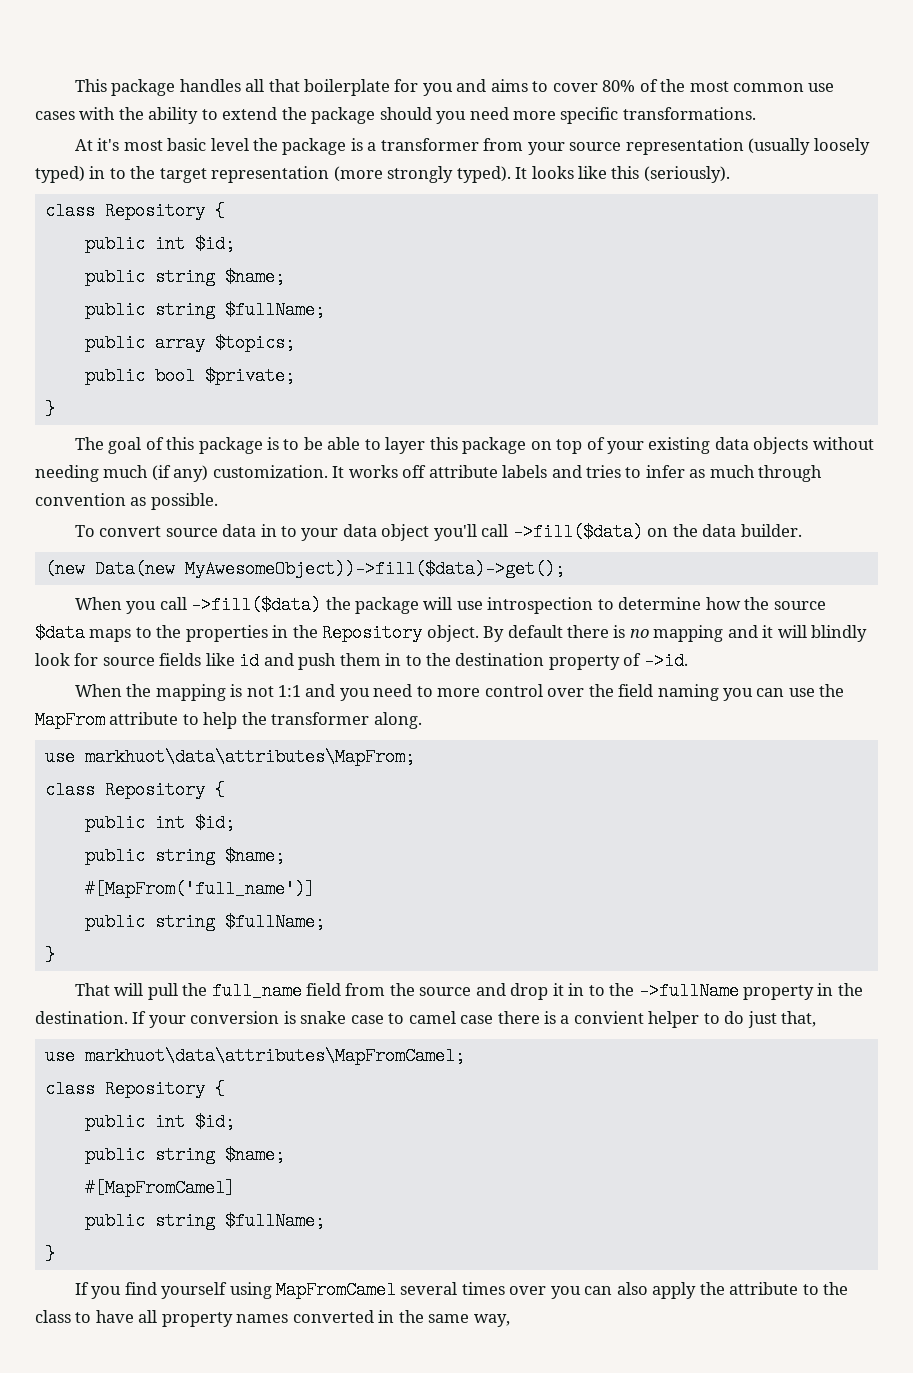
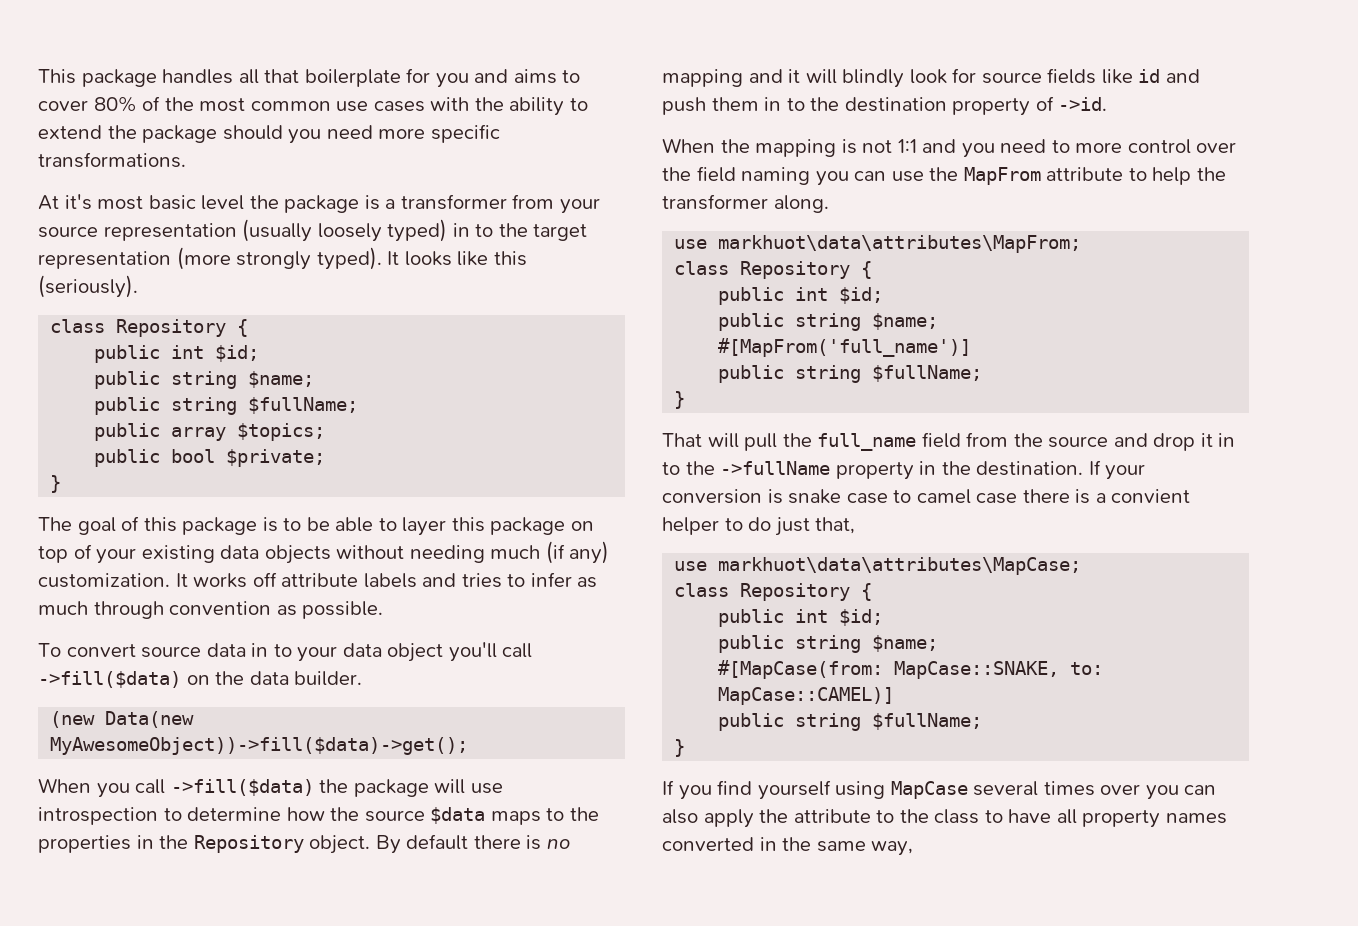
- use markhuot\data\attributes\MapFromCamel;
+ use markhuot\data\attributes\MapCase;
  class Repository {
  public int $id;
  public string $name;
- #[MapFromCamel]
+ #[MapCase(from: MapCase::SNAKE, to: MapCase::CAMEL)]
- If you find yourself using MapFromCamel several times over you can also apply the attribute to the class to have all property names converted in the same way,
+ If you find yourself using MapCase several times over you can also apply the attribute to the class to have all property names converted in the same way,

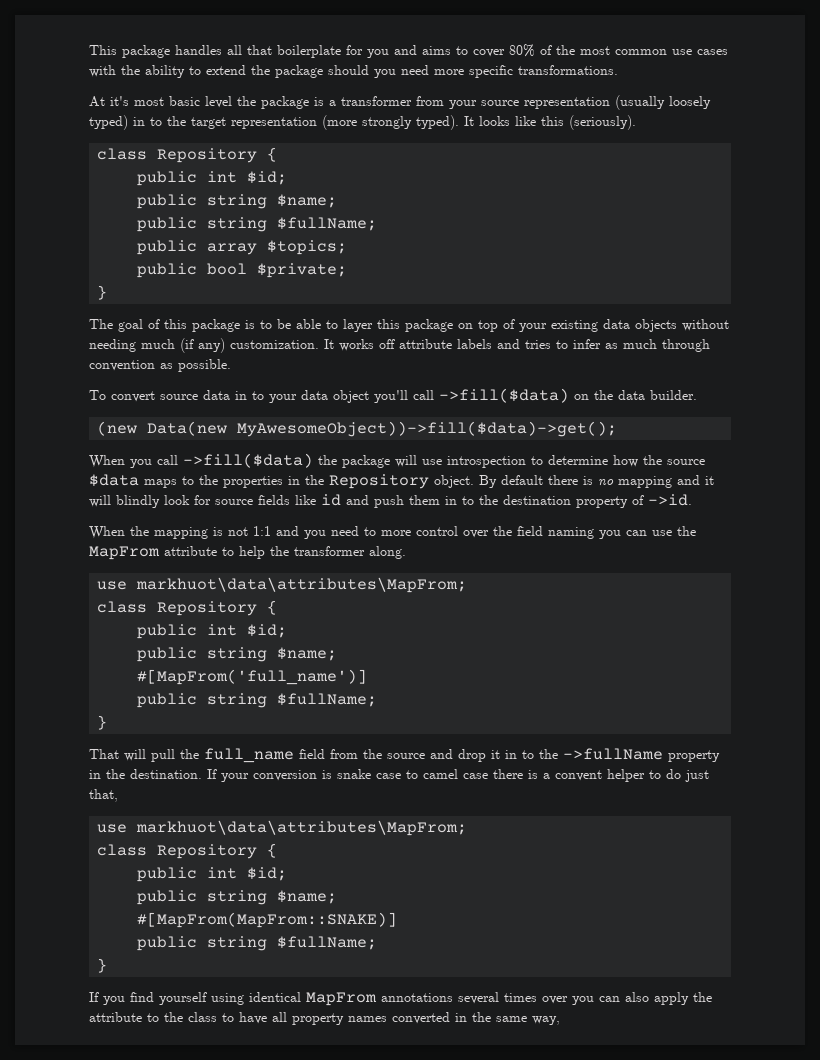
- If your conversion is snake case to camel case there is a convient helper to do just that,
- use markhuot\data\attributes\MapCase;
+ If your conversion is snake case to camel case there is a convent helper to do just that,
+ use markhuot\data\attributes\MapFrom;
  class Repository {
  public int $id;
  public string $name;
- #[MapCase(from: MapCase::SNAKE, to: MapCase::CAMEL)]
+ #[MapFrom(MapFrom::SNAKE)]
- If you find yourself using MapCase several times over you can also apply the attribute to the class to have all property names converted in the same way,
+ If you find yourself using identical MapFrom annotations several times over you can also apply the attribute to the class to have all property names converted in the same way,

